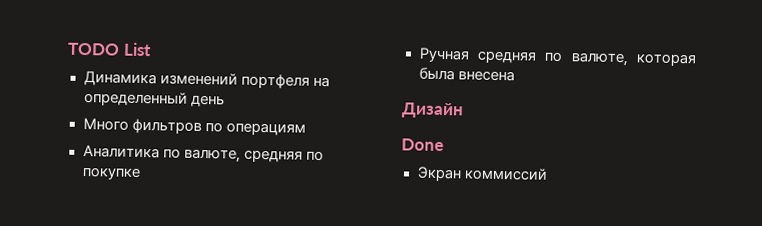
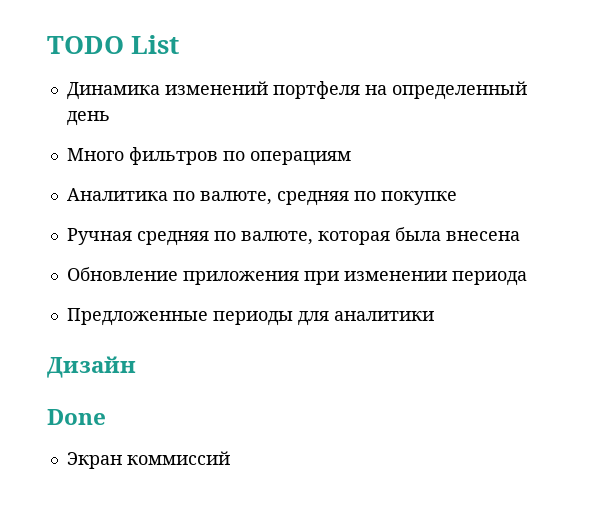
+ Обновление приложения при изменении периода
+ Предложенные периоды для аналитики

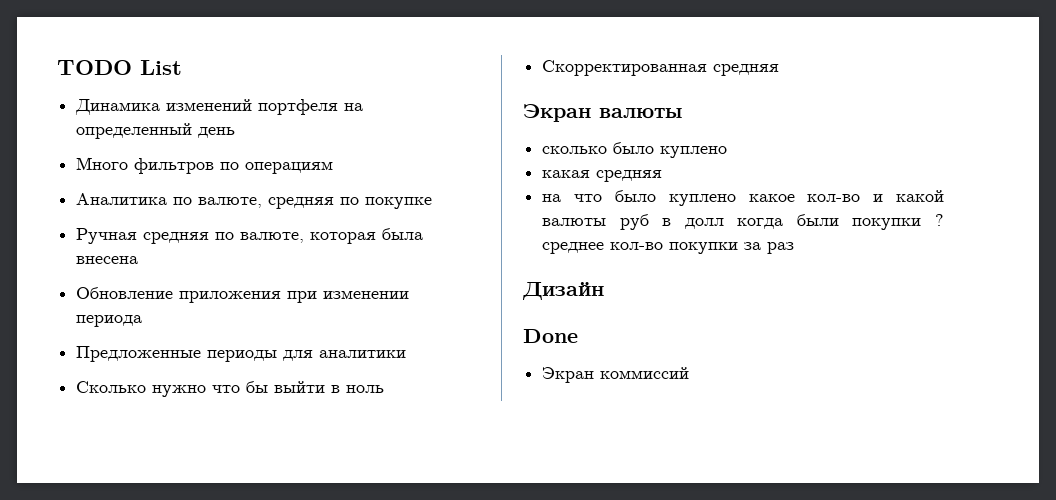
+ Сколько нужно что бы выйти в ноль
+ Скорректированная средняя
+ Экран валюты
+ сколько было куплено
+ какая средняя
+ на что было куплено какое кол-во и какой валюты руб в долл когда были покупки ? среднее кол-во покупки за раз

